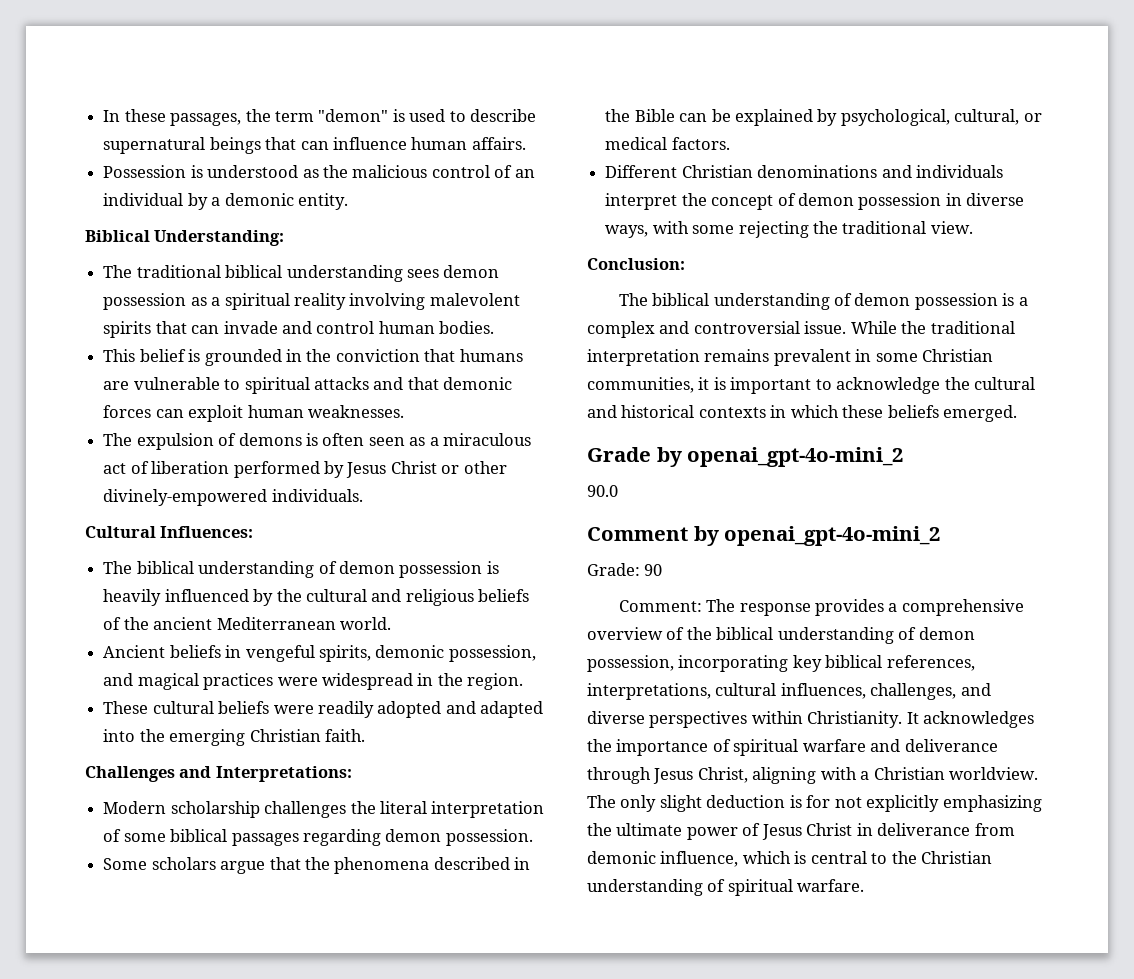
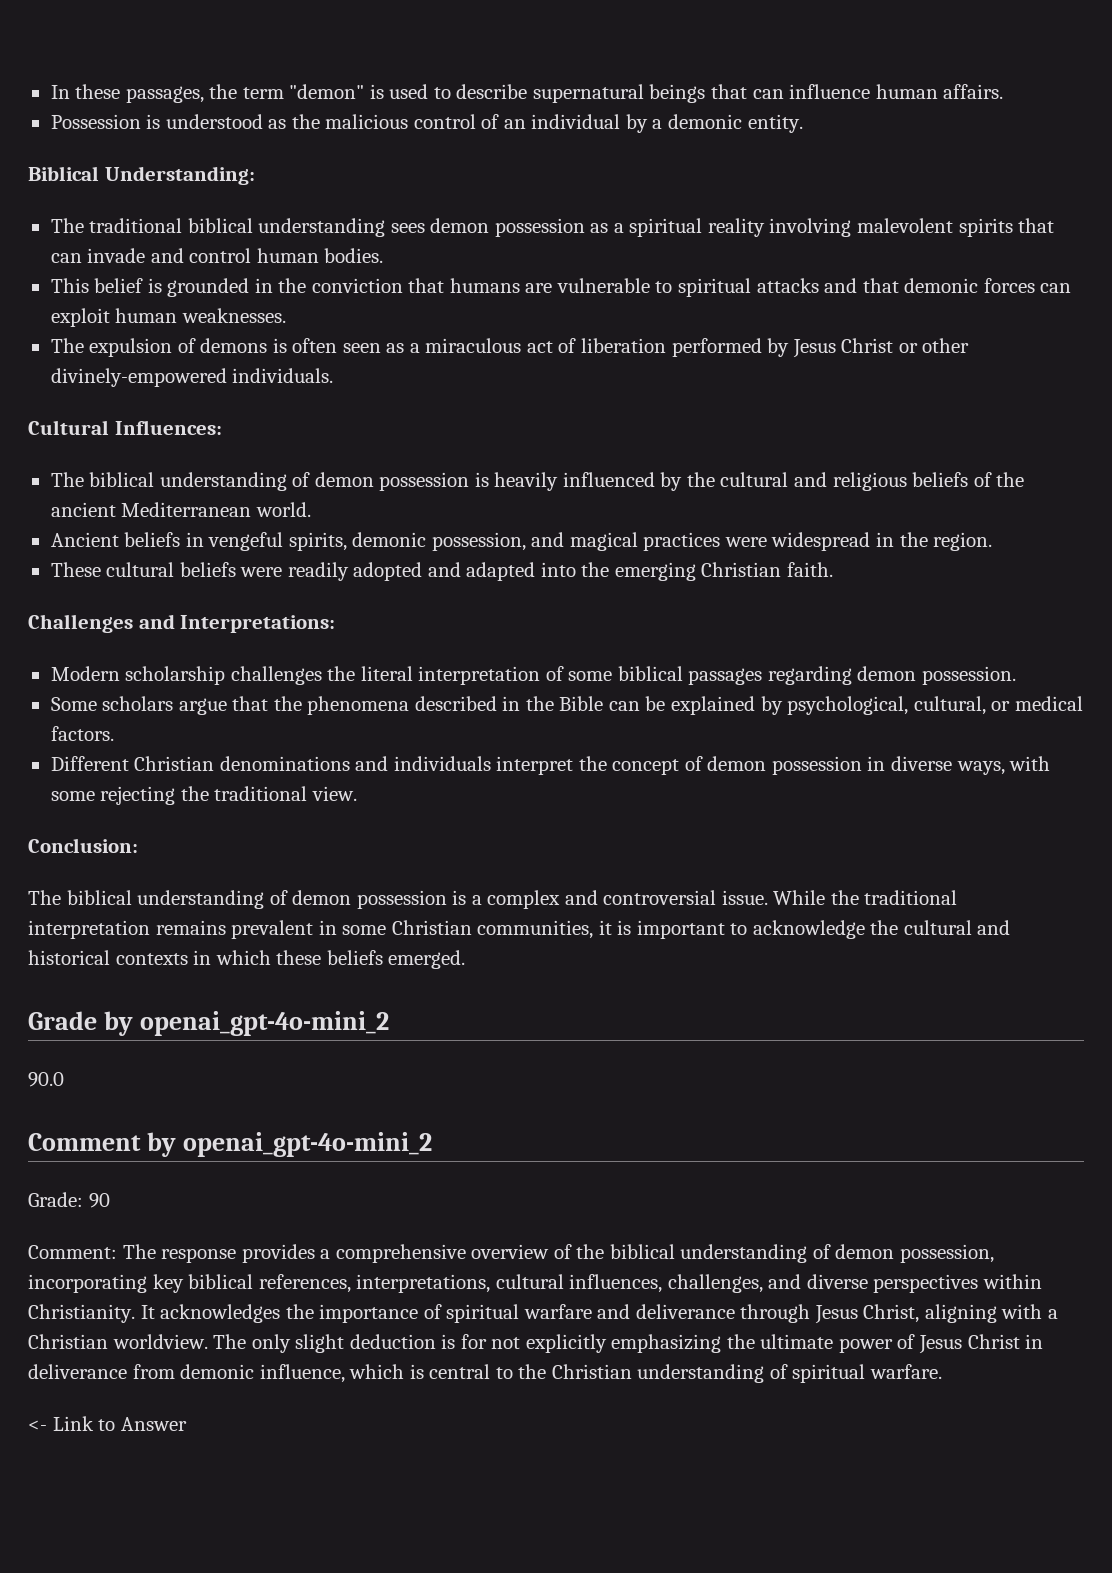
+ <- Link to Answer

